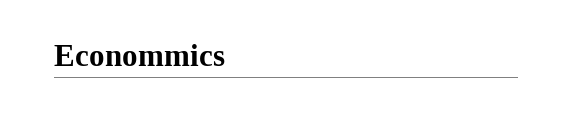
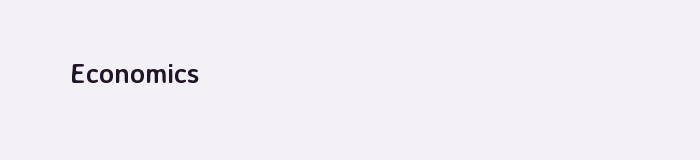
- Econommics
+ Economics

